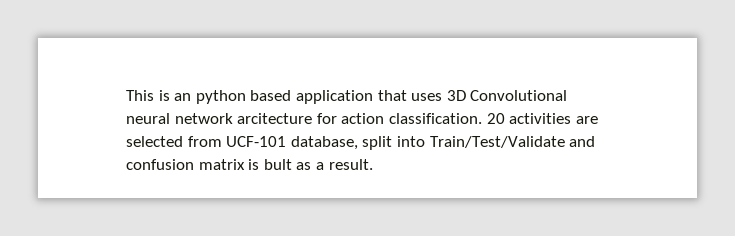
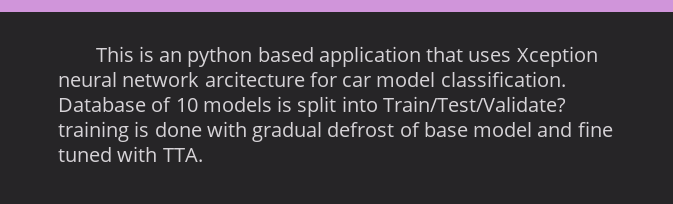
- This is an python based application that uses 3D Convolutional neural network arcitecture for action classification. 20 activities are selected from UCF-101 database, split into Train/Test/Validate and confusion matrix is bult as a result.
+ This is an python based application that uses Xception neural network arcitecture for car model classification. Database of 10 models is split into Train/Test/Validate? training is done with gradual defrost of base model and fine tuned with TTA.

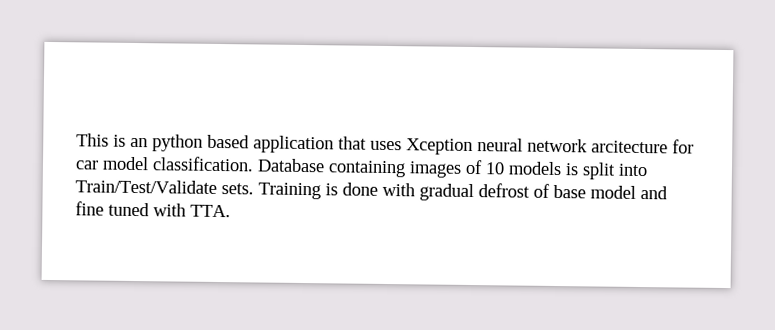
- Database of 10 models is split into Train/Test/Validate? training is done with gradual defrost of base model and fine tuned with TTA.
+ Database containing images of 10 models is split into Train/Test/Validate sets. Training is done with gradual defrost of base model and fine tuned with TTA.

